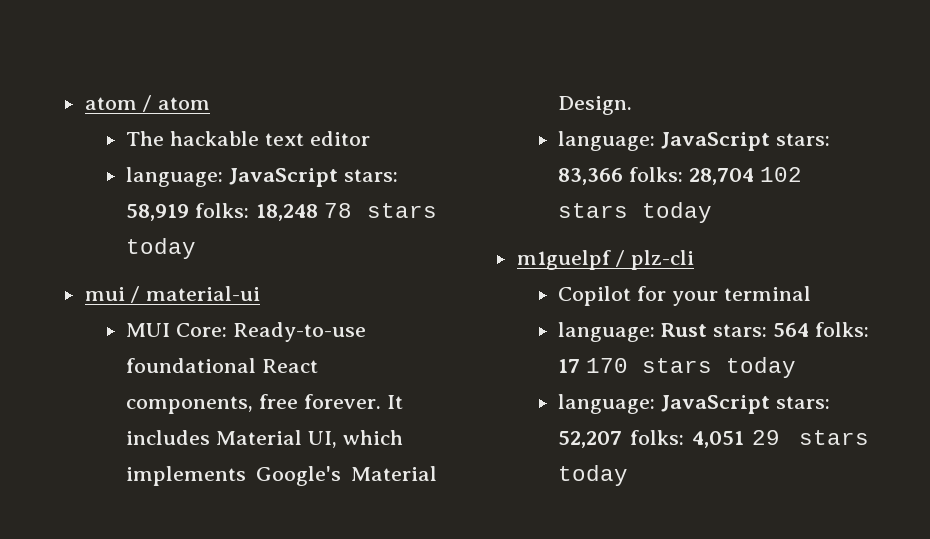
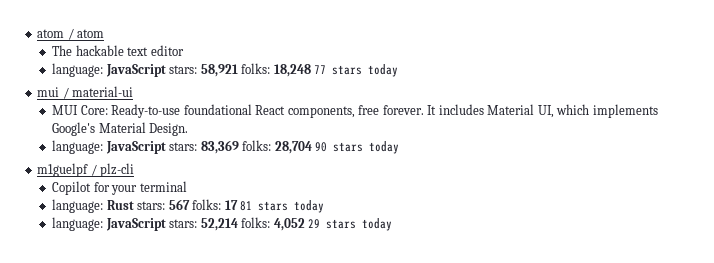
- language: JavaScript stars: 58,919 folks: 18,248 78 stars today
+ language: JavaScript stars: 58,921 folks: 18,248 77 stars today
- language: JavaScript stars: 83,366 folks: 28,704 102 stars today
+ language: JavaScript stars: 83,369 folks: 28,704 90 stars today
- language: Rust stars: 564 folks: 17 170 stars today
+ language: Rust stars: 567 folks: 17 81 stars today
- language: JavaScript stars: 52,207 folks: 4,051 29 stars today
+ language: JavaScript stars: 52,214 folks: 4,052 29 stars today

